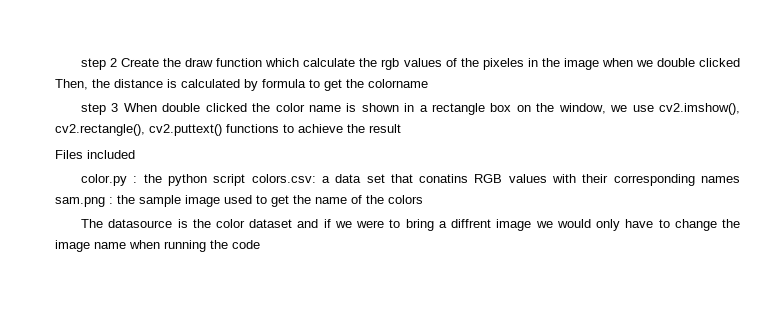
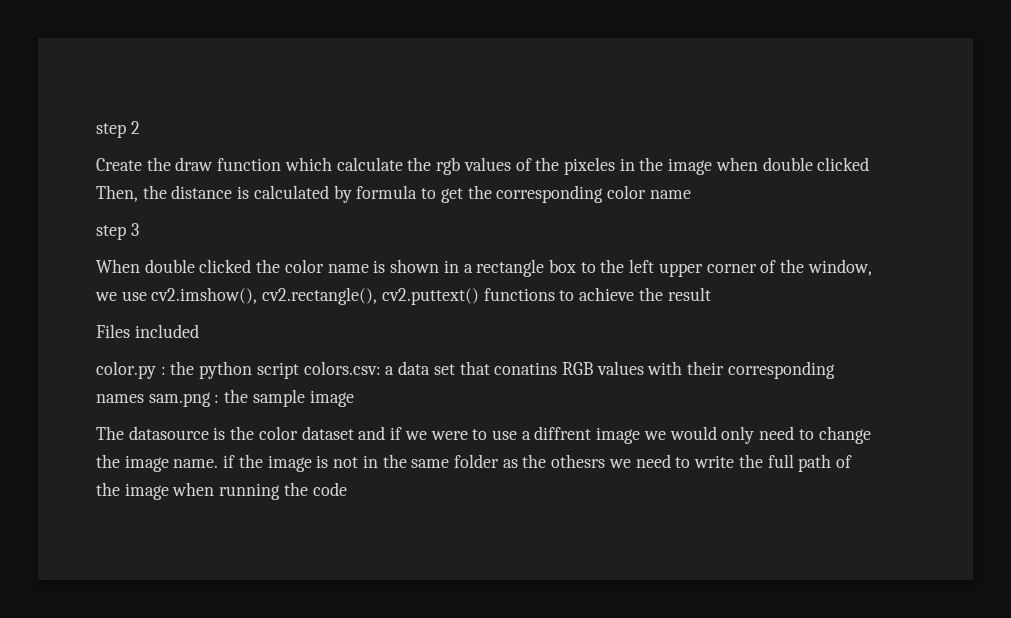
- step 2 Create the draw function which calculate the rgb values of the pixeles in the image when we double clicked Then, the distance is calculated by formula to get the colorname
+ step 2
+ Create the draw function which calculate the rgb values of the pixeles in the image when double clicked Then, the distance is calculated by formula to get the corresponding color name
- step 3 When double clicked the color name is shown in a rectangle box on the window, we use cv2.imshow(), cv2.rectangle(), cv2.puttext() functions to achieve the result
+ step 3
+ When double clicked the color name is shown in a rectangle box to the left upper corner of the window, we use cv2.imshow(), cv2.rectangle(), cv2.puttext() functions to achieve the result
- color.py : the python script colors.csv: a data set that conatins RGB values with their corresponding names sam.png : the sample image used to get the name of the colors
+ color.py : the python script colors.csv: a data set that conatins RGB values with their corresponding names sam.png : the sample image
- The datasource is the color dataset and if we were to bring a diffrent image we would only have to change the image name when running the code
+ The datasource is the color dataset and if we were to use a diffrent image we would only need to change the image name. if the image is not in the same folder as the othesrs we need to write the full path of the image when running the code

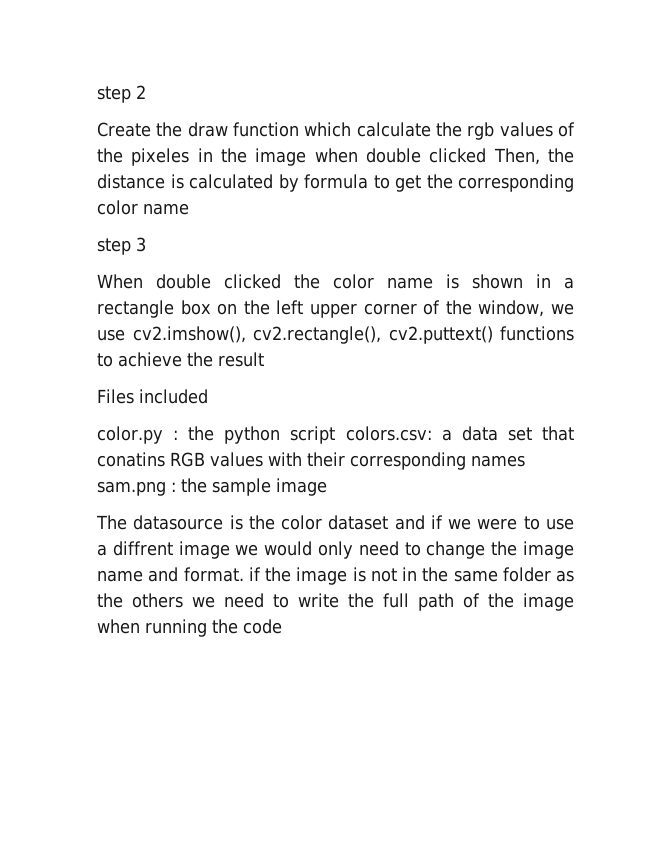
- When double clicked the color name is shown in a rectangle box to the left upper corner of the window, we use cv2.imshow(), cv2.rectangle(), cv2.puttext() functions to achieve the result
+ When double clicked the color name is shown in a rectangle box on the left upper corner of the window, we use cv2.imshow(), cv2.rectangle(), cv2.puttext() functions to achieve the result
- The datasource is the color dataset and if we were to use a diffrent image we would only need to change the image name. if the image is not in the same folder as the othesrs we need to write the full path of the image when running the code
+ The datasource is the color dataset and if we were to use a diffrent image we would only need to change the image name and format. if the image is not in the same folder as the others we need to write the full path of the image when running the code

